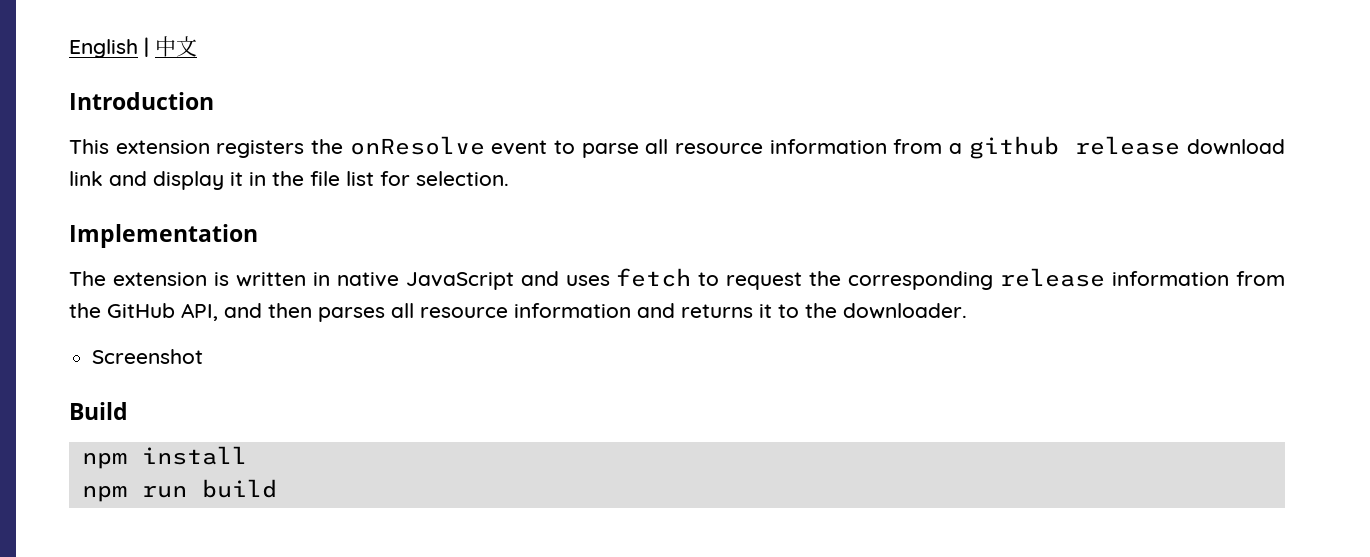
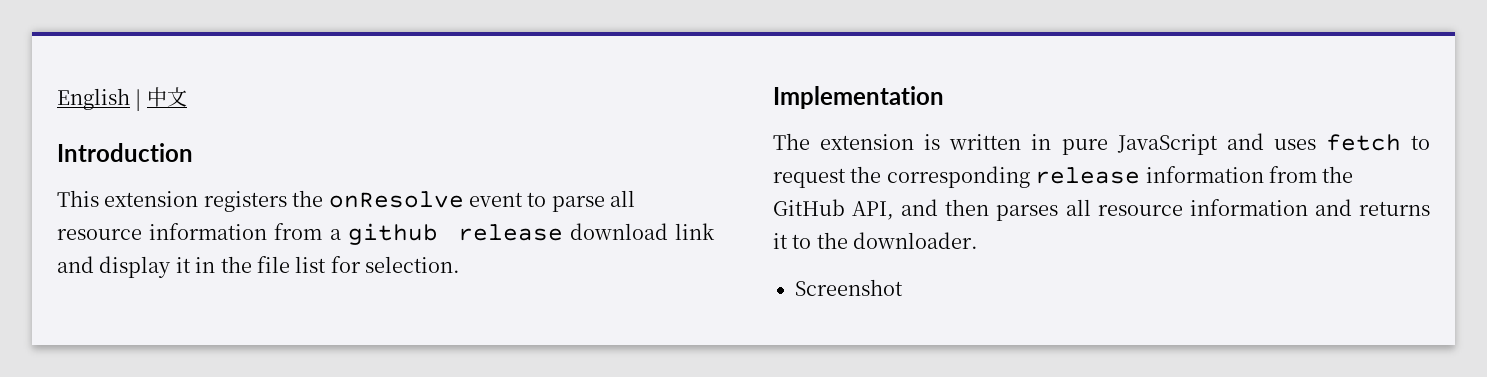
- The extension is written in native JavaScript and uses fetch to request the corresponding release information from the GitHub API, and then parses all resource information and returns it to the downloader.
+ The extension is written in pure JavaScript and uses fetch to request the corresponding release information from the GitHub API, and then parses all resource information and returns it to the downloader.
- Build
- npm install
- npm run build

